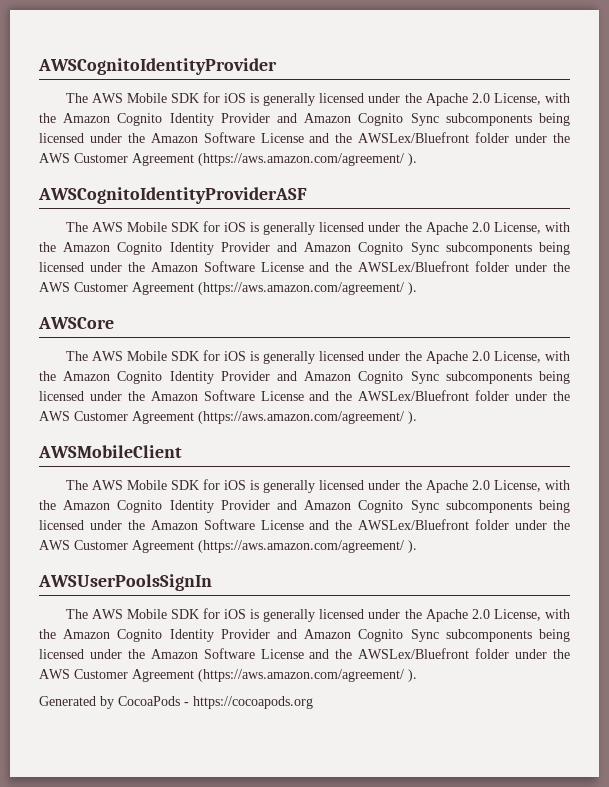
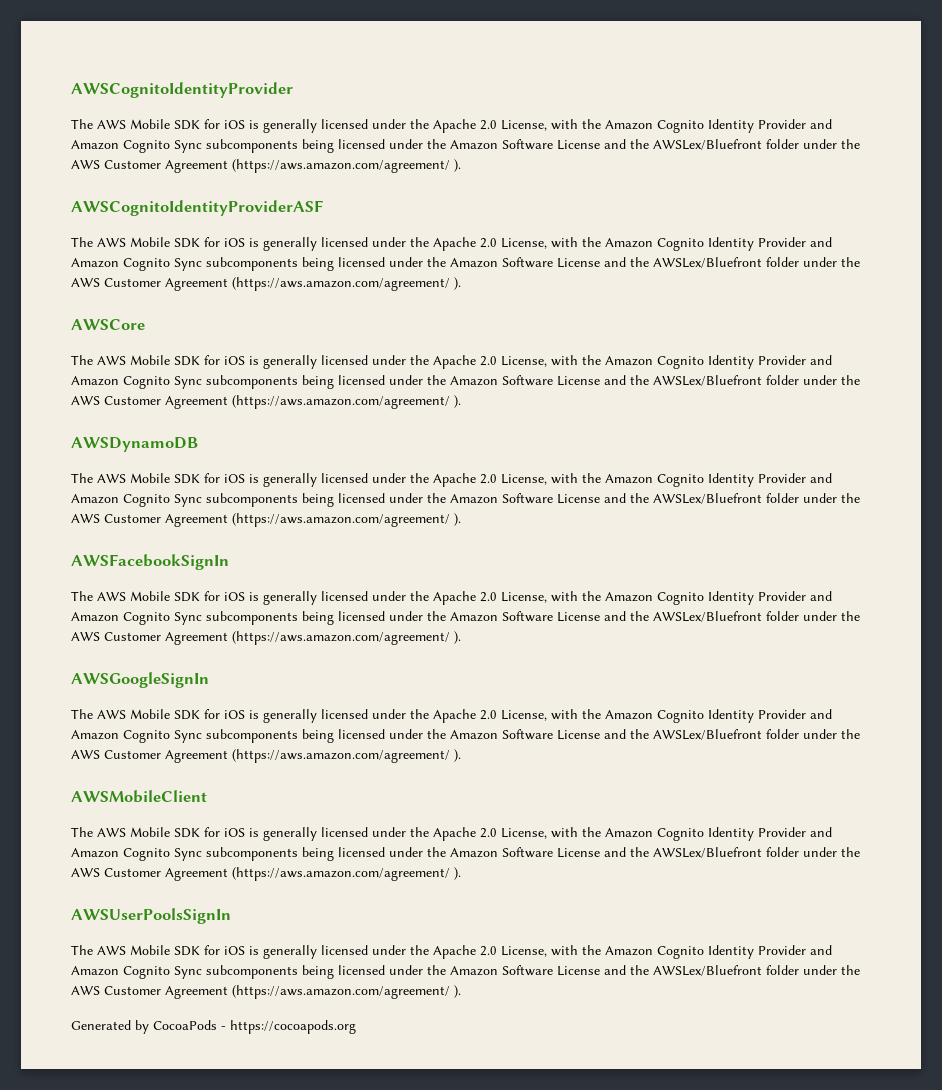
+ AWSDynamoDB
+ The AWS Mobile SDK for iOS is generally licensed under the Apache 2.0 License, with the Amazon Cognito Identity Provider and Amazon Cognito Sync subcomponents being licensed under the Amazon Software License and the AWSLex/Bluefront folder under the AWS Customer Agreement (https://aws.amazon.com/agreement/ ).
+ AWSFacebookSignIn
+ The AWS Mobile SDK for iOS is generally licensed under the Apache 2.0 License, with the Amazon Cognito Identity Provider and Amazon Cognito Sync subcomponents being licensed under the Amazon Software License and the AWSLex/Bluefront folder under the AWS Customer Agreement (https://aws.amazon.com/agreement/ ).
+ AWSGoogleSignIn
+ The AWS Mobile SDK for iOS is generally licensed under the Apache 2.0 License, with the Amazon Cognito Identity Provider and Amazon Cognito Sync subcomponents being licensed under the Amazon Software License and the AWSLex/Bluefront folder under the AWS Customer Agreement (https://aws.amazon.com/agreement/ ).

